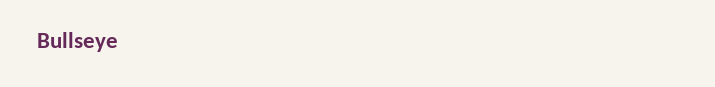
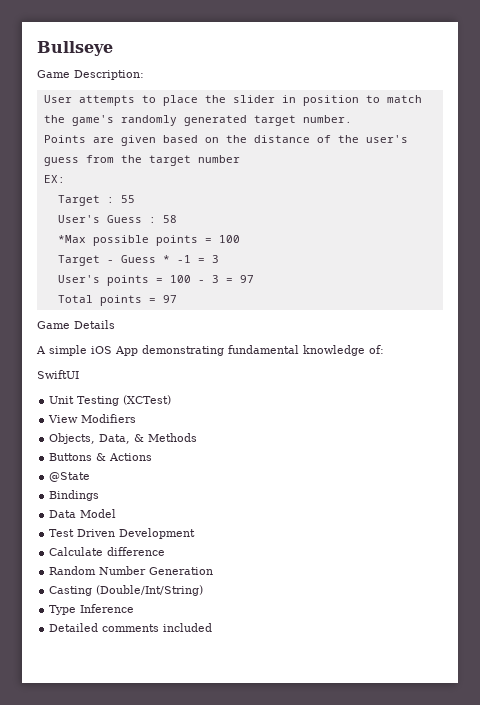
+ Game Description:
+ User attempts to place the slider in position to match the game's randomly generated target number.
+ Points are given based on the distance of the user's guess from the target number
+ EX:
+ Target : 55
+ User's Guess : 58
+ *Max possible points = 100
+ Target - Guess * -1 = 3
+ User's points = 100 - 3 = 97
+ Total points = 97
+ Game Details
+ A simple iOS App demonstrating fundamental knowledge of:
+ SwiftUI
+ Unit Testing (XCTest)
+ View Modifiers
+ Objects, Data, & Methods
+ Buttons & Actions
+ @State
+ Bindings
+ Data Model
+ Test Driven Development
+ Calculate difference
+ Random Number Generation
+ Casting (Double/Int/String)
+ Type Inference
+ Detailed comments included

